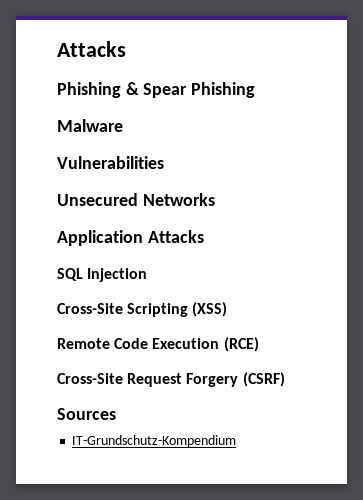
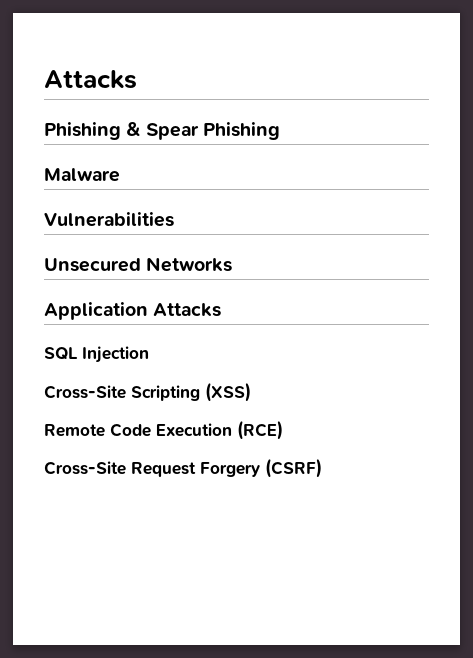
- Sources
- IT-Grundschutz-Kompendium

